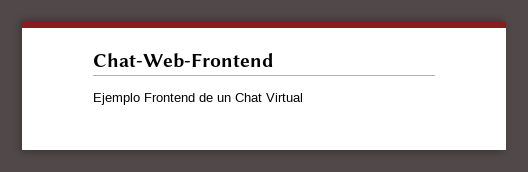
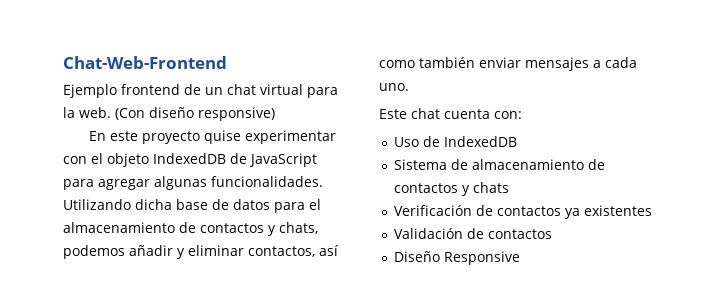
- Ejemplo Frontend de un Chat Virtual
+ Ejemplo frontend de un chat virtual para la web. (Con diseño responsive)
+ En este proyecto quise experimentar con el objeto IndexedDB de JavaScript para agregar algunas funcionalidades. Utilizando dicha base de datos para el almacenamiento de contactos y chats, podemos añadir y eliminar contactos, así como también enviar mensajes a cada uno.
+ Este chat cuenta con:
+ Uso de IndexedDB
+ Sistema de almacenamiento de contactos y chats
+ Verificación de contactos ya existentes
+ Validación de contactos
+ Diseño Responsive

